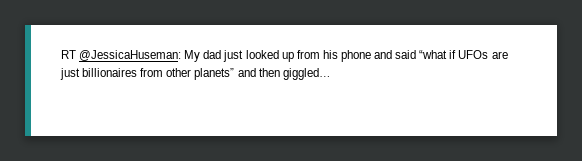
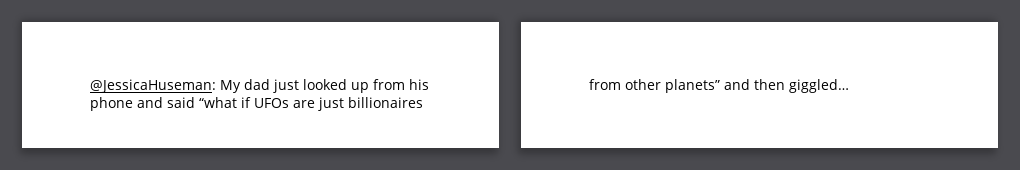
- RT @JessicaHuseman: My dad just looked up from his phone and said “what if UFOs are just billionaires from other planets” and then giggled…
+ @JessicaHuseman: My dad just looked up from his phone and said “what if UFOs are just billionaires from other planets” and then giggled…

